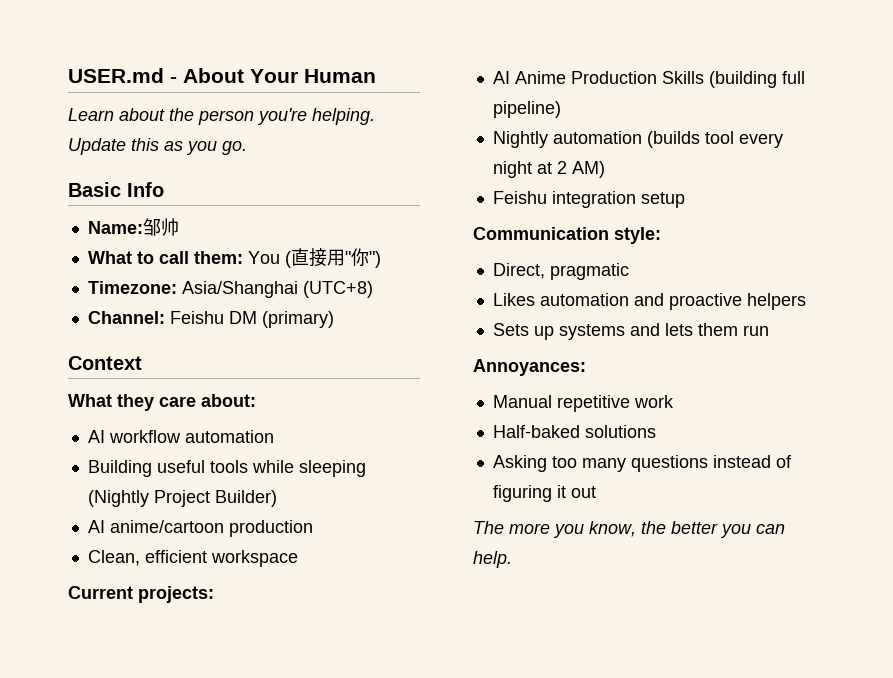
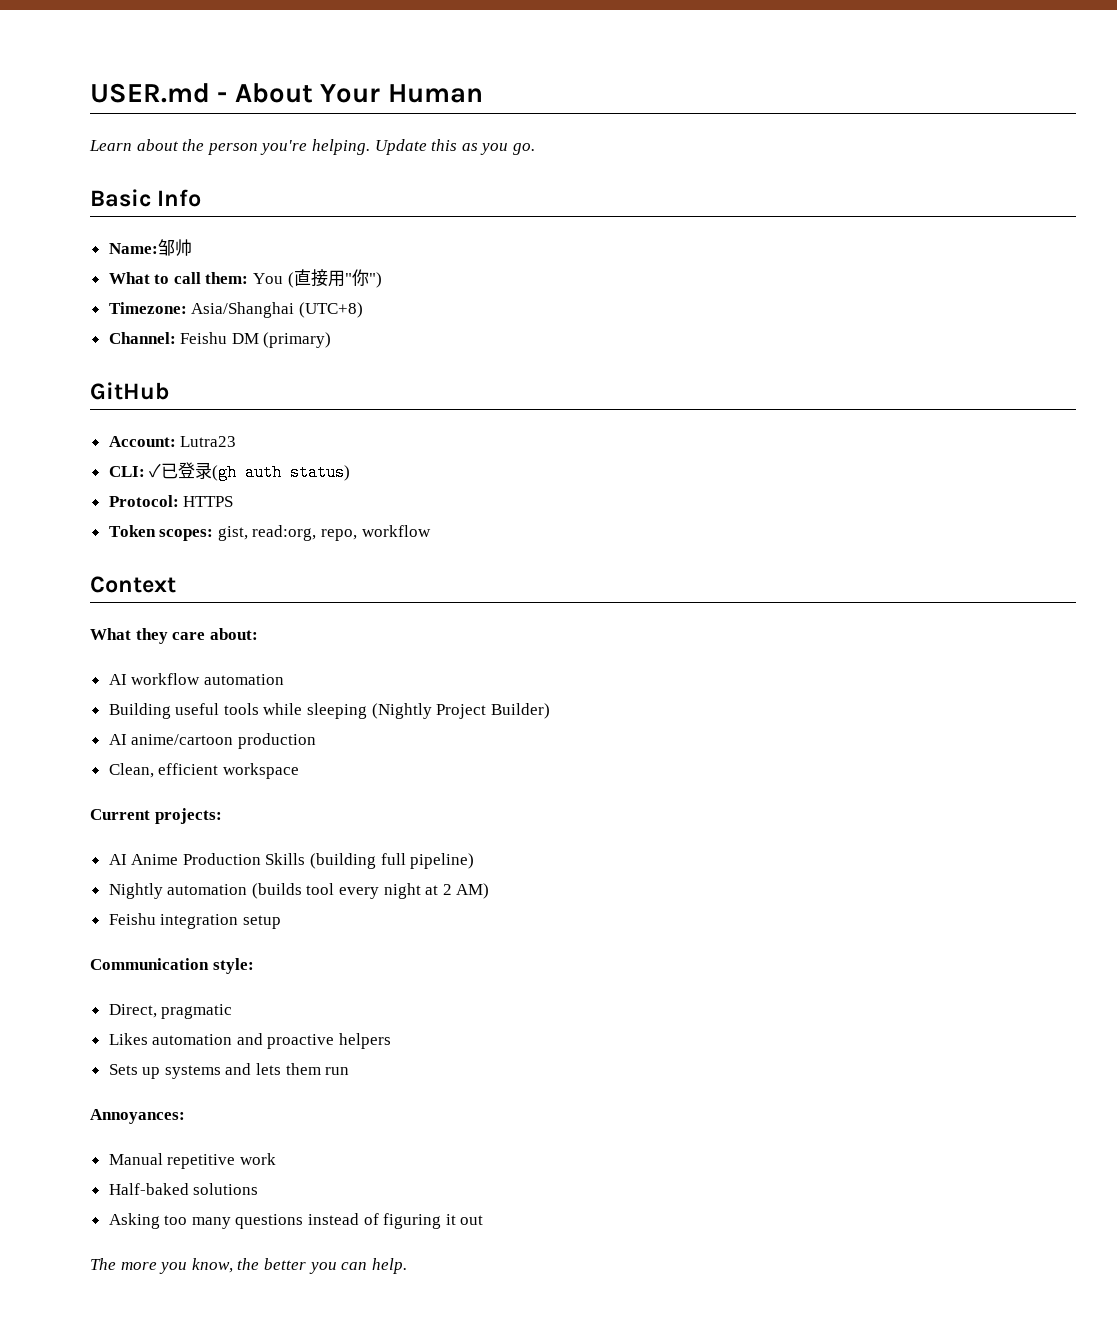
+ GitHub
+ Account: Lutra23
+ CLI: ✓已登录(gh auth status)
+ Protocol: HTTPS
+ Token scopes: gist, read:org, repo, workflow

